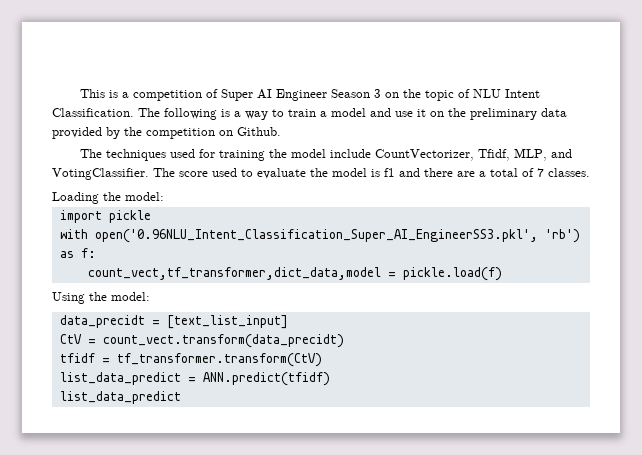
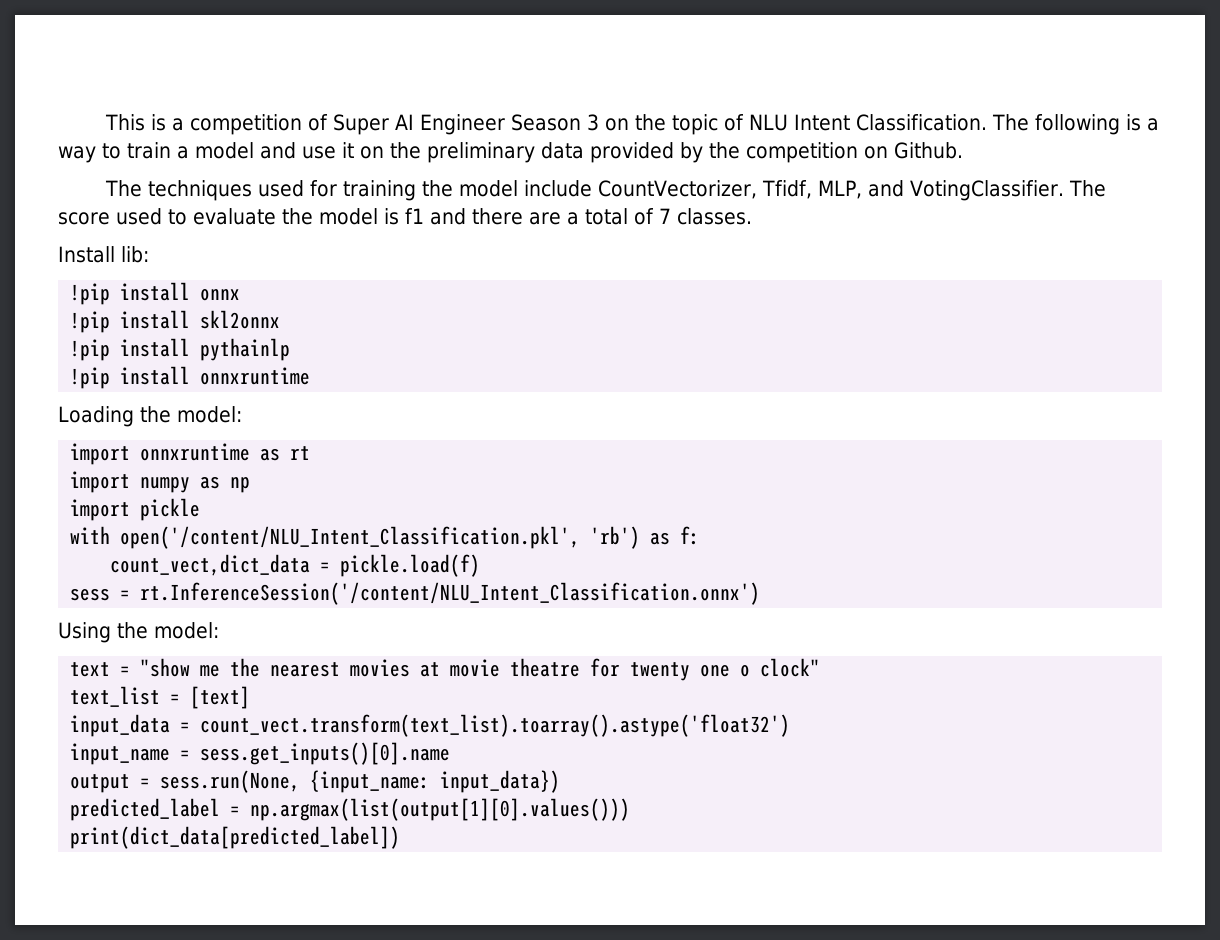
+ Install lib:
+ !pip install onnx
+ !pip install skl2onnx
+ !pip install pythainlp
+ !pip install onnxruntime
  Loading the model:
+ import onnxruntime as rt
+ import numpy as np
- with open('0.96NLU_Intent_Classification_Super_AI_EngineerSS3.pkl', 'rb') as f:
+ with open('/content/NLU_Intent_Classification.pkl', 'rb') as f:
- count_vect,tf_transformer,dict_data,model = pickle.load(f)
+ count_vect,dict_data = pickle.load(f)
+ sess = rt.InferenceSession('/content/NLU_Intent_Classification.onnx')
- data_precidt = [text_list_input]
- CtV = count_vect.transform(data_precidt)
- tfidf = tf_transformer.transform(CtV)
- list_data_predict = ANN.predict(tfidf)
- list_data_predict
+ text = "show me the nearest movies at movie theatre for twenty one o clock"
+ text_list = [text]
+ input_data = count_vect.transform(text_list).toarray().astype('float32')
+ input_name = sess.get_inputs()[0].name
+ output = sess.run(None, {input_name: input_data})
+ predicted_label = np.argmax(list(output[1][0].values()))
+ print(dict_data[predicted_label])

